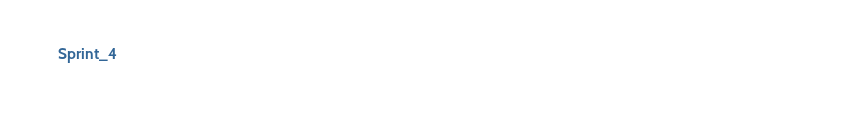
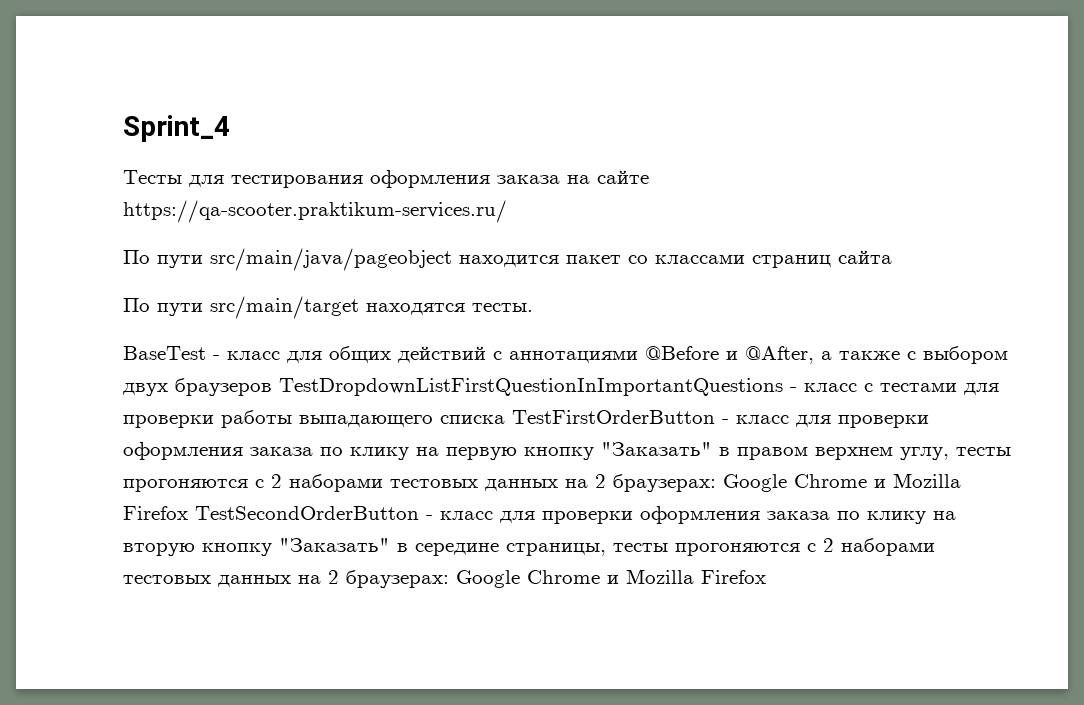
+ Тесты для тестирования оформления заказа на сайте https://qa-scooter.praktikum-services.ru/
+ По пути src/main/java/pageobject находится пакет со классами страниц сайта
+ По пути src/main/target находятся тесты.
+ BaseTest - класс для общих действий с аннотациями @Before и @After, а также с выбором двух браузеров TestDropdownListFirstQuestionInImportantQuestions - класс с тестами для проверки работы выпадающего списка TestFirstOrderButton - класс для проверки оформления заказа по клику на первую кнопку "Заказать" в правом верхнем углу, тесты прогоняются с 2 наборами тестовых данных на 2 браузерах: Google Chrome и Mozilla Firefox TestSecondOrderButton - класс для проверки оформления заказа по клику на вторую кнопку "Заказать" в середине страницы, тесты прогоняются с 2 наборами тестовых данных на 2 браузерах: Google Chrome и Mozilla Firefox

